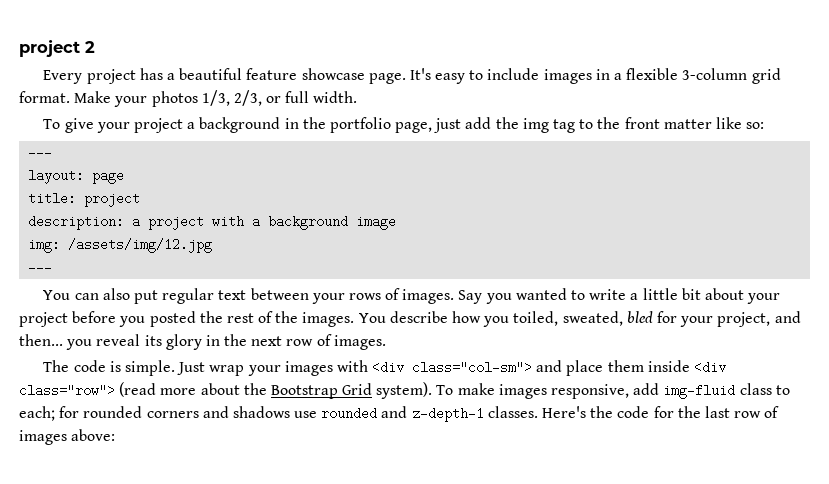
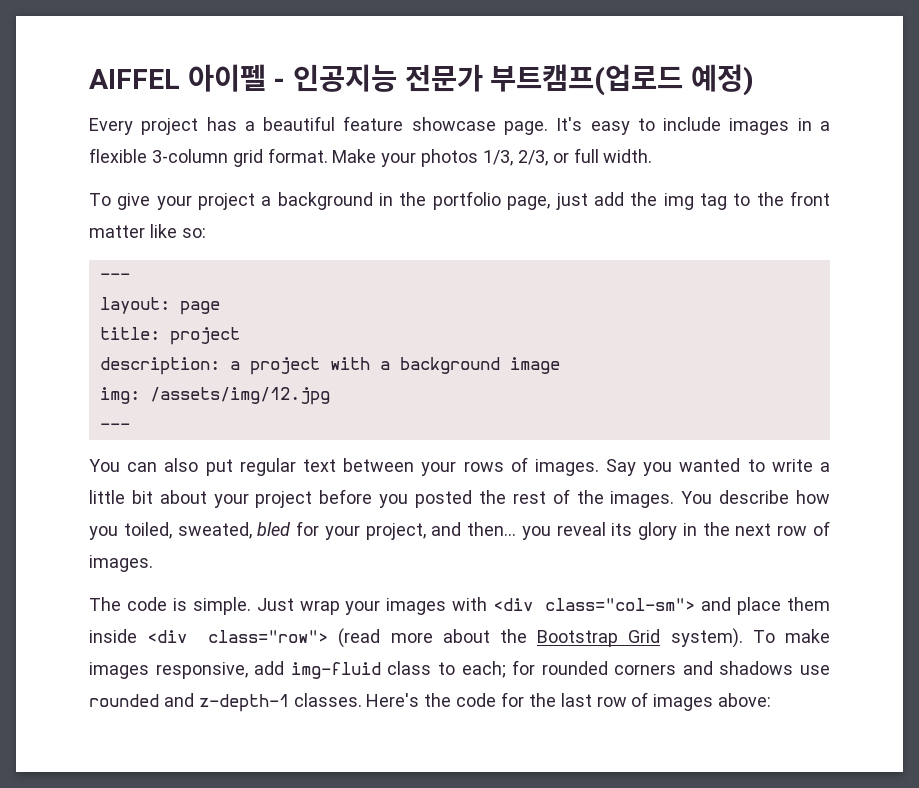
- project 2
+ AIFFEL 아이펠 - 인공지능 전문가 부트캠프(업로드 예정)

